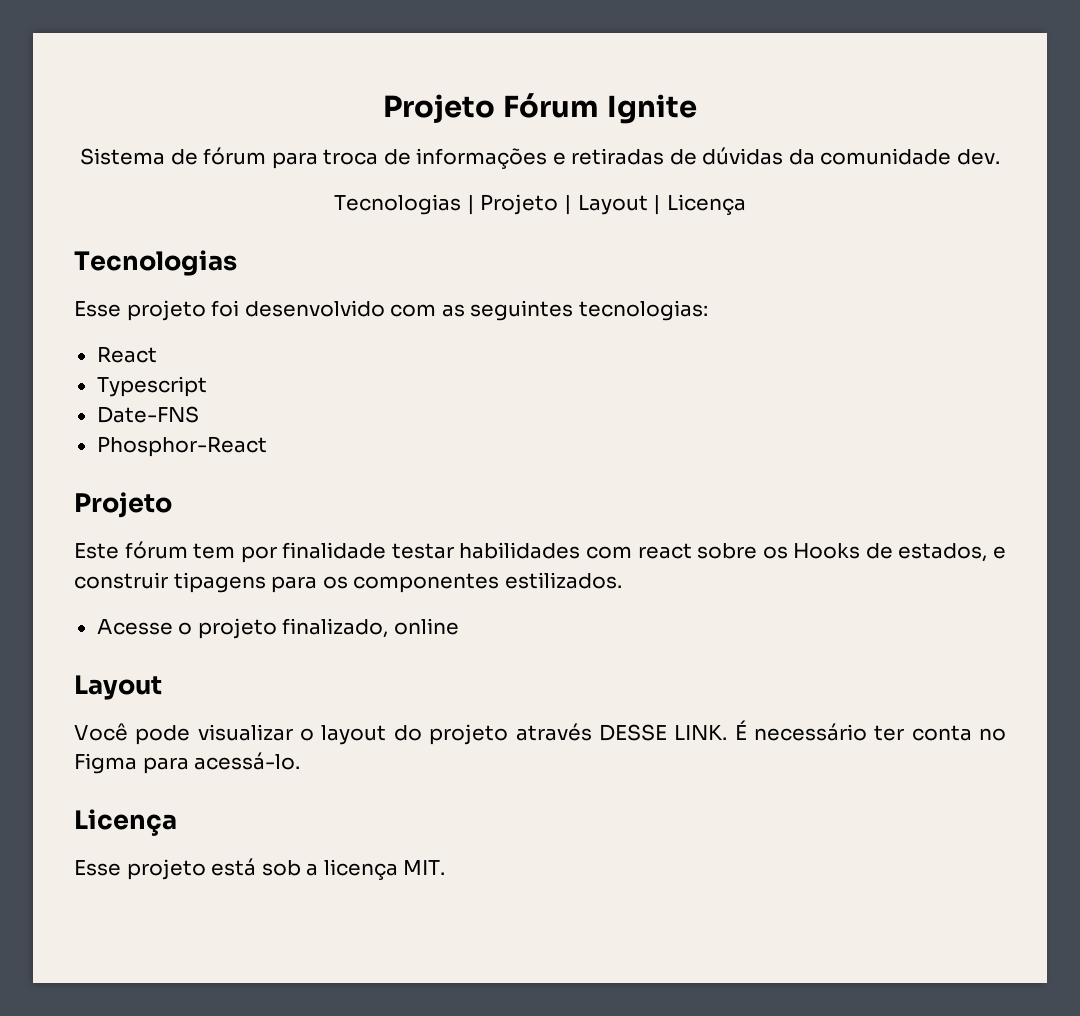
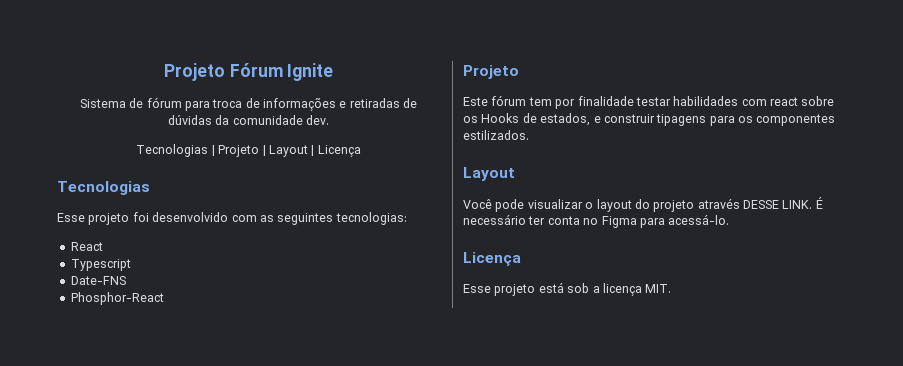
- Acesse o projeto finalizado, online

